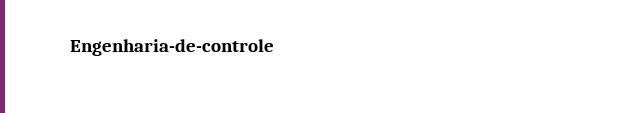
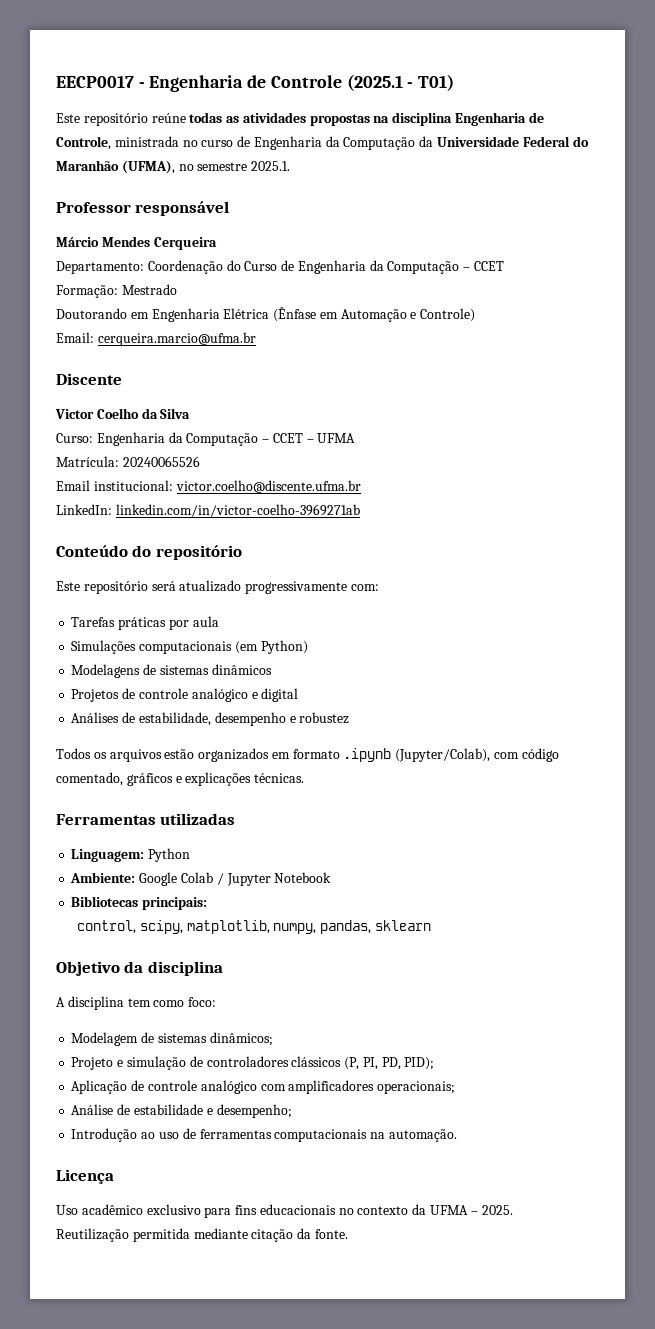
- Engenharia-de-controle
+ EECP0017 - Engenharia de Controle (2025.1 - T01)
+ Este repositório reúne todas as atividades propostas na disciplina Engenharia de Controle, ministrada no curso de Engenharia da Computação da Universidade Federal do Maranhão (UFMA), no semestre 2025.1.
+ Professor responsável
+ Márcio Mendes Cerqueira
+ Departamento: Coordenação do Curso de Engenharia da Computação – CCET
+ Formação: Mestrado
+ Doutorando em Engenharia Elétrica (Ênfase em Automação e Controle)
+ Email: cerqueira.marcio@ufma.br
+ Discente
+ Victor Coelho da Silva
+ Curso: Engenharia da Computação – CCET – UFMA
+ Matrícula: 20240065526
+ Email institucional: victor.coelho@discente.ufma.br
+ LinkedIn: linkedin.com/in/victor-coelho-3969271ab
+ Conteúdo do repositório
+ Este repositório será atualizado progressivamente com:
+ Tarefas práticas por aula
+ Simulações computacionais (em Python)
+ Modelagens de sistemas dinâmicos
+ Projetos de controle analógico e digital
+ Análises de estabilidade, desempenho e robustez
+ Todos os arquivos estão organizados em formato .ipynb (Jupyter/Colab), com código comentado, gráficos e explicações técnicas.
+ Ferramentas utilizadas
+ Linguagem: Python
+ Ambiente: Google Colab / Jupyter Notebook
+ Bibliotecas principais:
+ control, scipy, matplotlib, numpy, pandas, sklearn
+ Objetivo da disciplina
+ A disciplina tem como foco:
+ Modelagem de sistemas dinâmicos;
+ Projeto e simulação de controladores clássicos (P, PI, PD, PID);
+ Aplicação de controle analógico com amplificadores operacionais;
+ Análise de estabilidade e desempenho;
+ Introdução ao uso de ferramentas computacionais na automação.
+ Licença
+ Uso acadêmico exclusivo para fins educacionais no contexto da UFMA – 2025.
+ Reutilização permitida mediante citação da fonte.

